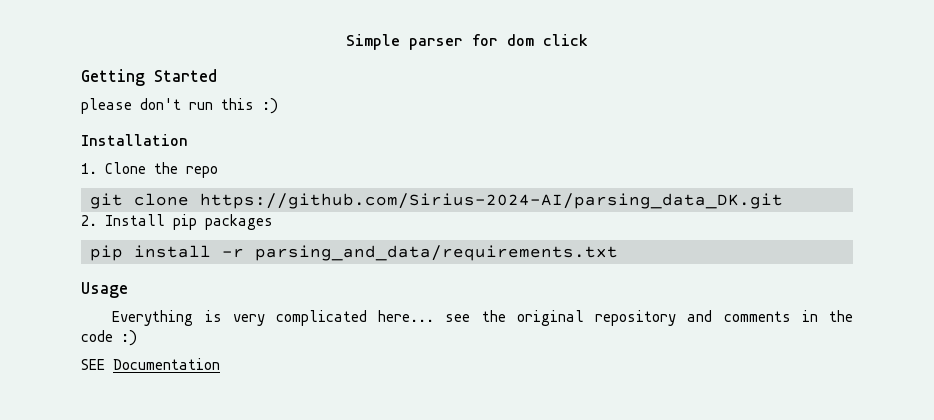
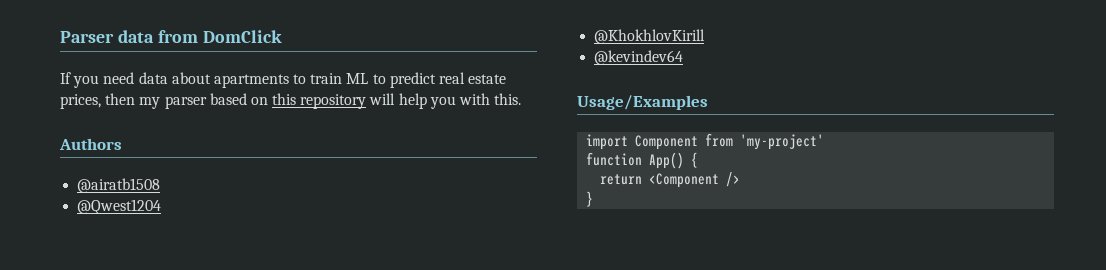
- Simple parser for dom click
- Getting Started
- please don't run this :)
- Installation
- 1. Clone the repo
- git clone https://github.com/Sirius-2024-AI/parsing_data_DK.git
- 2. Install pip packages
- pip install -r parsing_and_data/requirements.txt
- Usage
- Everything is very complicated here... see the original repository and comments in the code :)
- SEE Documentation
+ Parser data from DomClick
+ If you need data about apartments to train ML to predict real estate prices, then my parser based on this repository will help you with this.
+ Authors
+ @airatb1508
+ @Qwest1204
+ @KhokhlovKirill
+ @kevindev64
+ Usage/Examples
+ import Component from 'my-project'
+ function App() {
+ return <Component />
+ }

